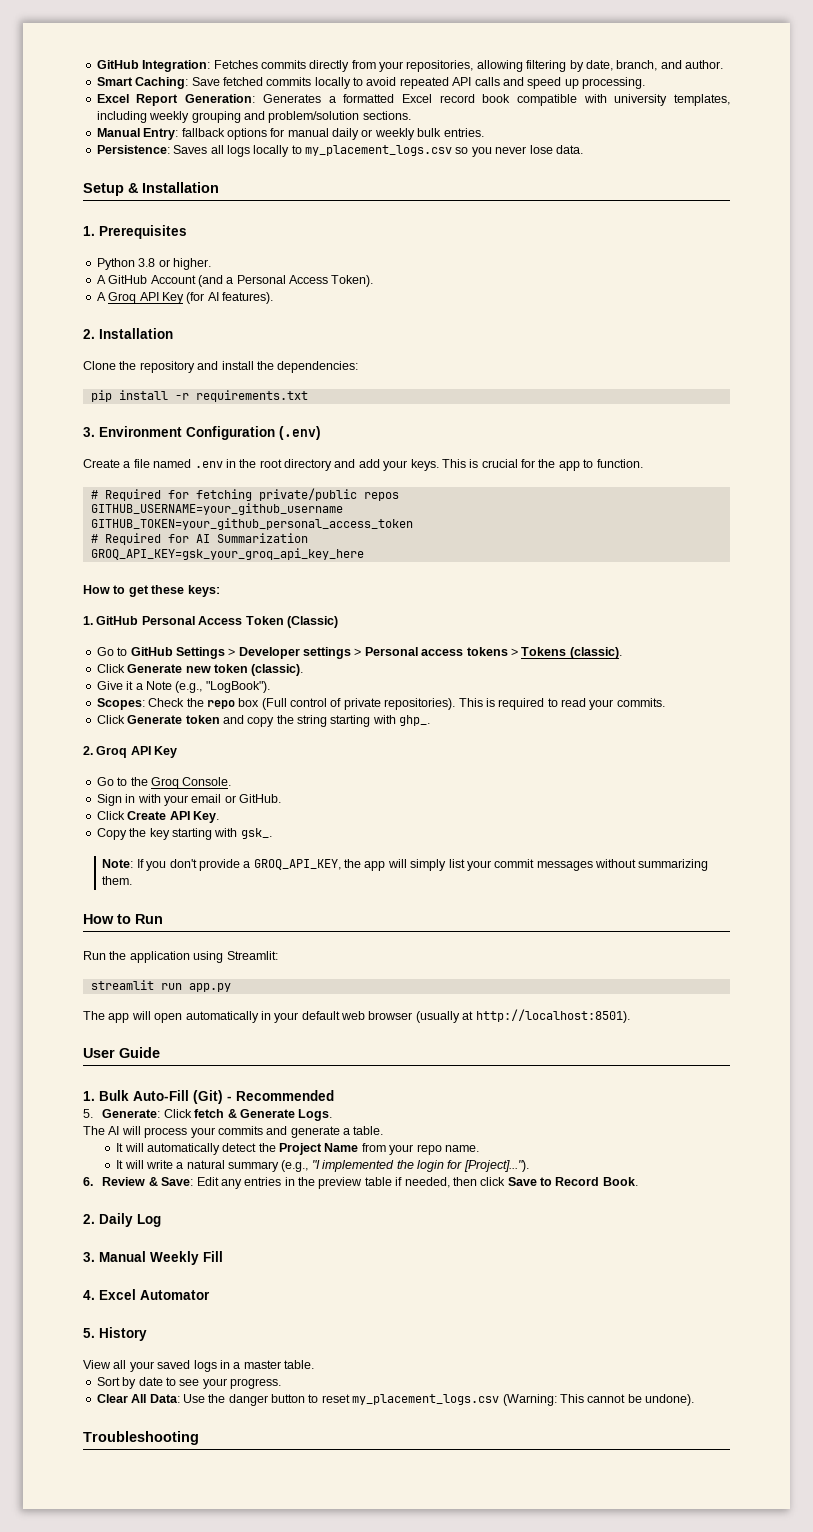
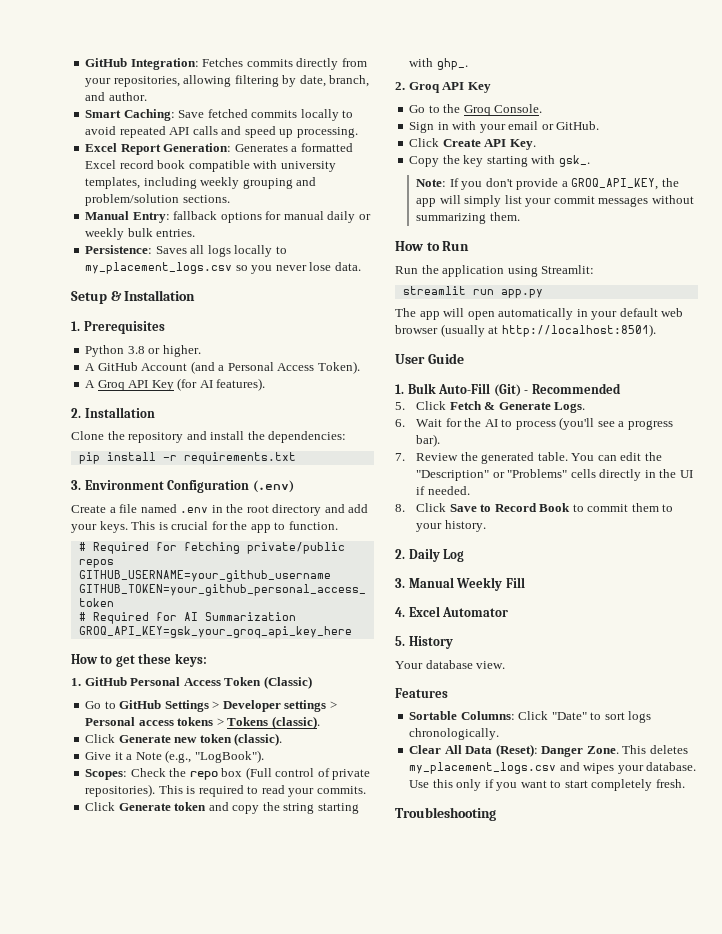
- 5. Generate: Click fetch & Generate Logs.
+ 5. Click Fetch & Generate Logs.
- The AI will process your commits and generate a table.
- It will automatically detect the Project Name from your repo name.
- It will write a natural summary (e.g., "I implemented the login for [Project]...").
- 6. Review & Save: Edit any entries in the preview table if needed, then click Save to Record Book.
+ 6. Wait for the AI to process (you'll see a progress bar).
+ 7. Review the generated table. You can edit the "Description" or "Problems" cells directly in the UI if needed.
+ 8. Click Save to Record Book to commit them to your history.
- View all your saved logs in a master table.
- Sort by date to see your progress.
- Clear All Data: Use the danger button to reset my_placement_logs.csv (Warning: This cannot be undone).
+ Your database view.
+ Features
+ Sortable Columns: Click "Date" to sort logs chronologically.
+ Clear All Data (Reset): Danger Zone. This deletes my_placement_logs.csv and wipes your database. Use this only if you want to start completely fresh.

